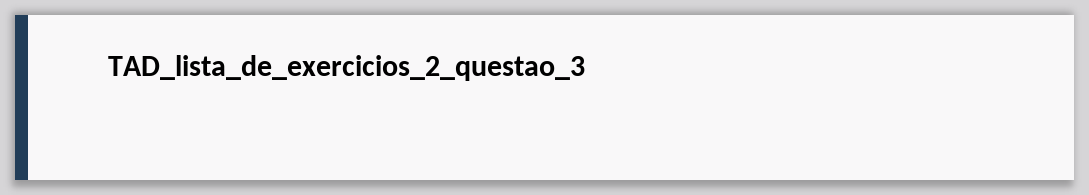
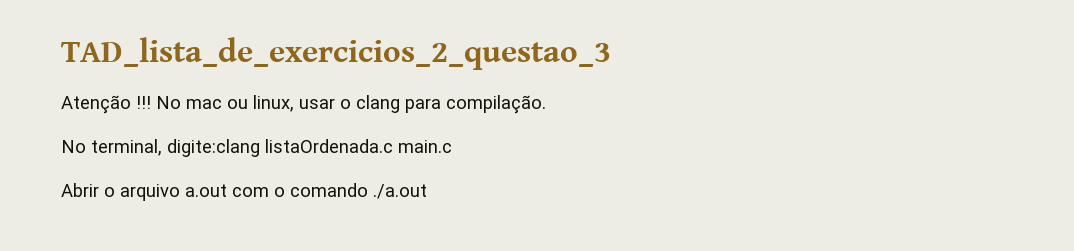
+ Atenção !!! No mac ou linux, usar o clang para compilação.
+ No terminal, digite:clang listaOrdenada.c main.c
+ Abrir o arquivo a.out com o comando ./a.out

